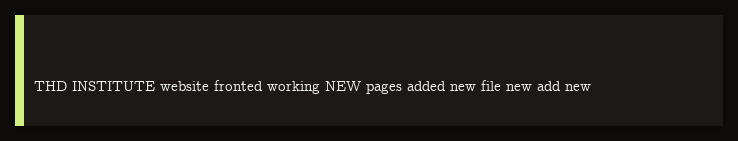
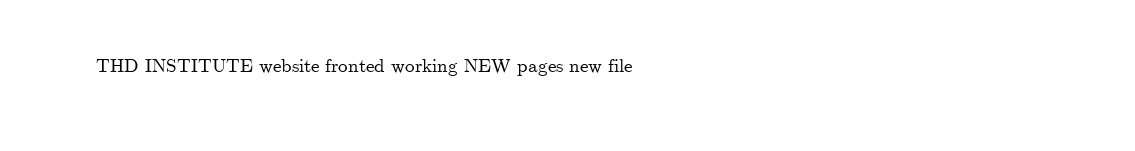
- THD INSTITUTE website fronted working NEW pages added new file new add new
+ THD INSTITUTE website fronted working NEW pages new file

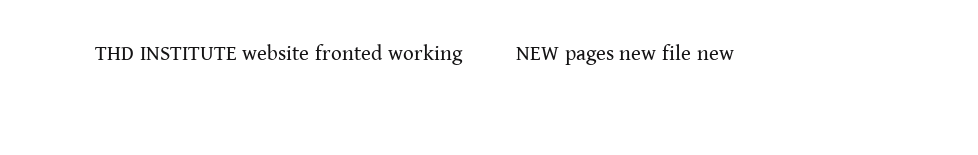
- THD INSTITUTE website fronted working NEW pages new file
+ THD INSTITUTE website fronted working NEW pages new file new

